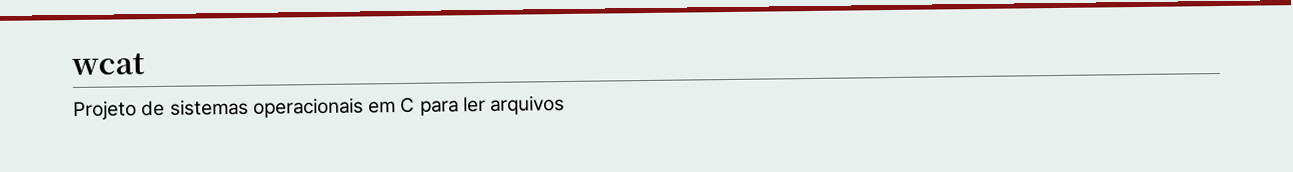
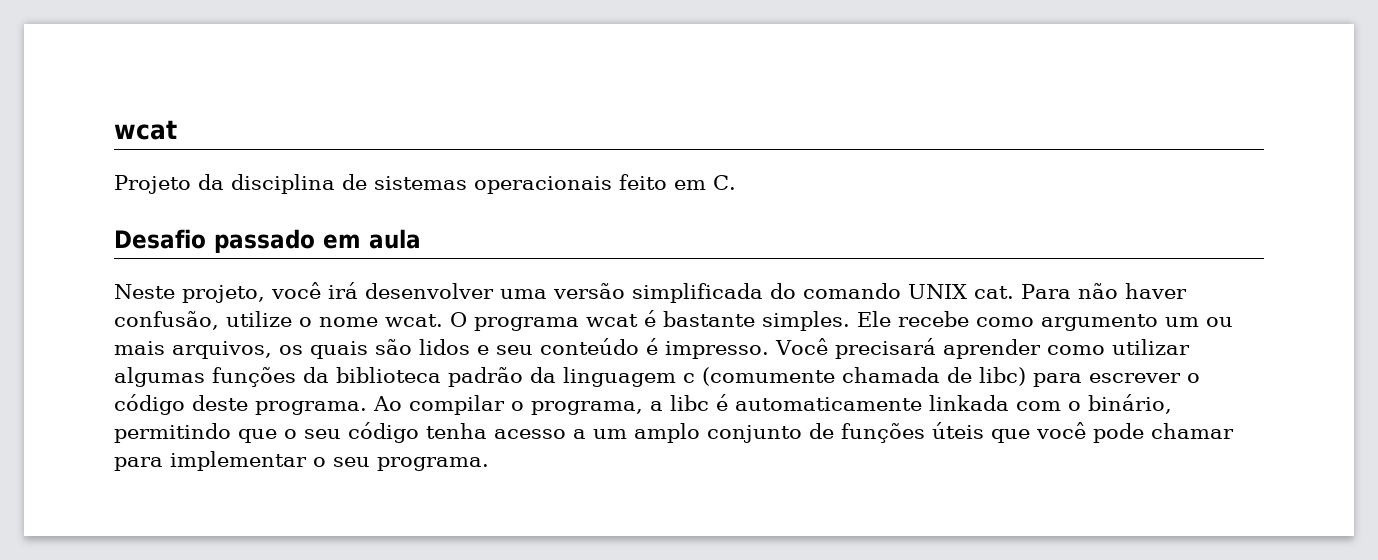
- Projeto de sistemas operacionais em C para ler arquivos
+ Projeto da disciplina de sistemas operacionais feito em C.
+ Desafio passado em aula
+ Neste projeto, você irá desenvolver uma versão simplificada do comando UNIX cat. Para não haver confusão, utilize o nome wcat. O programa wcat é bastante simples. Ele recebe como argumento um ou mais arquivos, os quais são lidos e seu conteúdo é impresso. Você precisará aprender como utilizar algumas funções da biblioteca padrão da linguagem c (comumente chamada de libc) para escrever o código deste programa. Ao compilar o programa, a libc é automaticamente linkada com o binário, permitindo que o seu código tenha acesso a um amplo conjunto de funções úteis que você pode chamar para implementar o seu programa.

